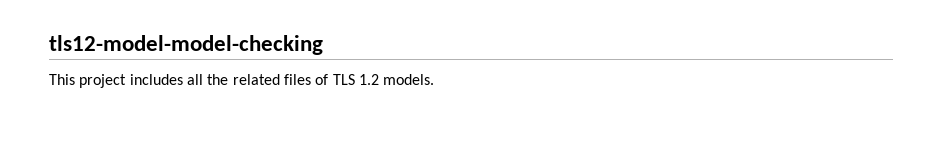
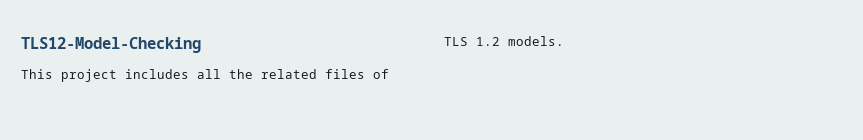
- tls12-model-model-checking
+ TLS12-Model-Checking

